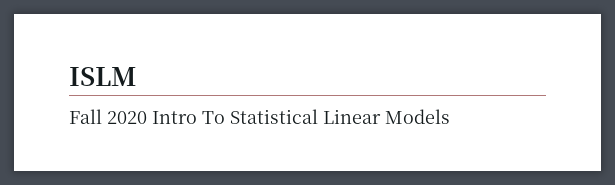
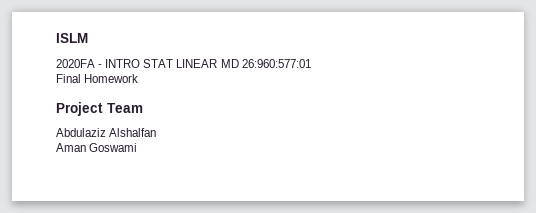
- Fall 2020 Intro To Statistical Linear Models
+ 2020FA - INTRO STAT LINEAR MD 26:960:577:01
+ Final Homework
+ Project Team
+ Abdulaziz Alshalfan
+ Aman Goswami

